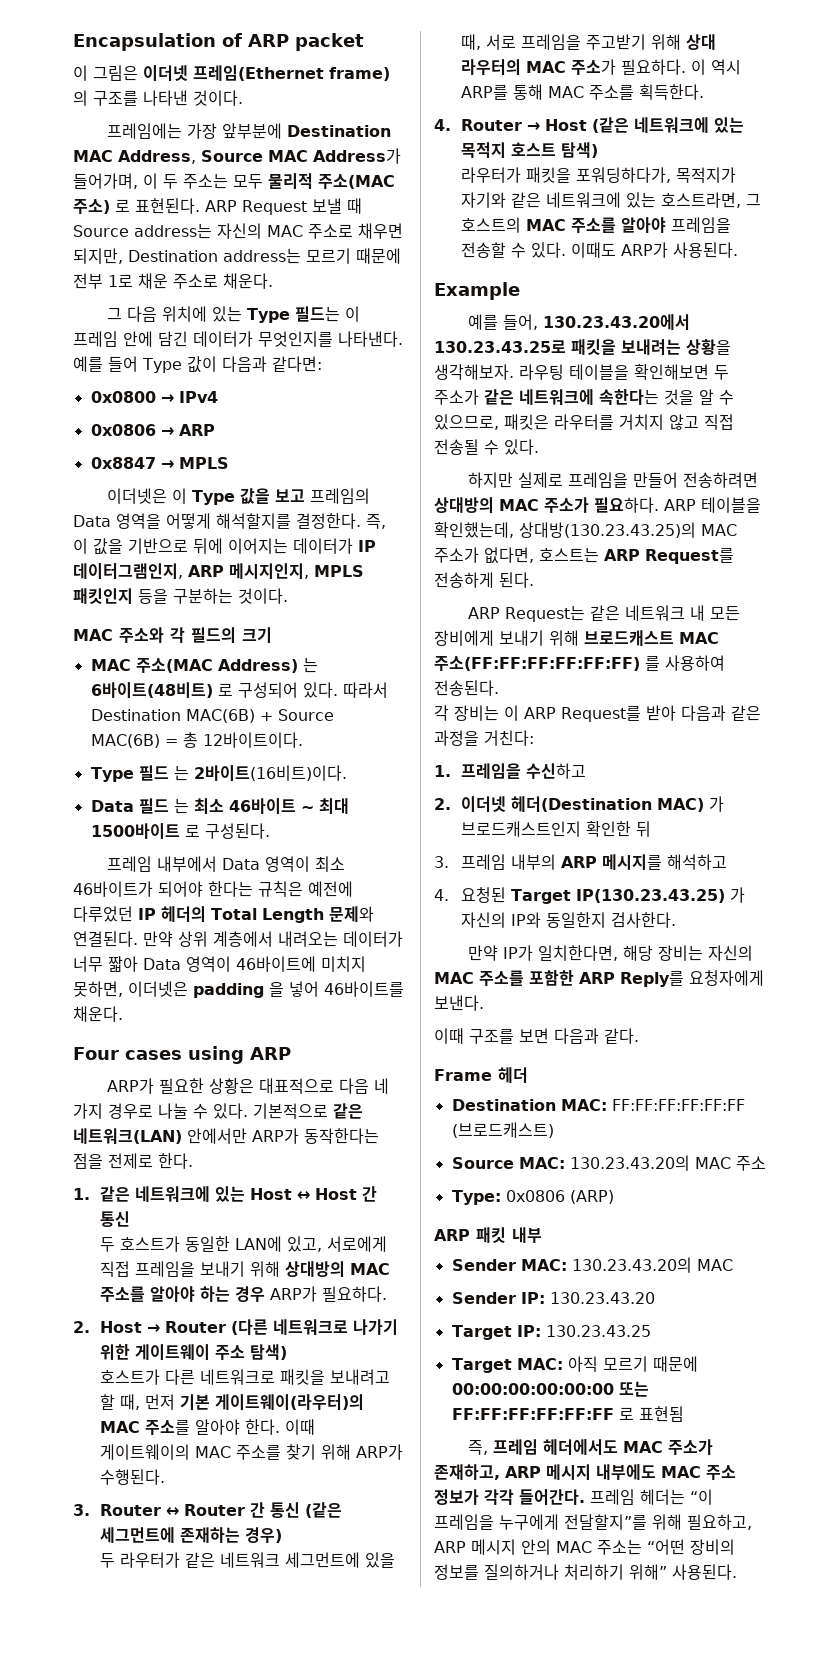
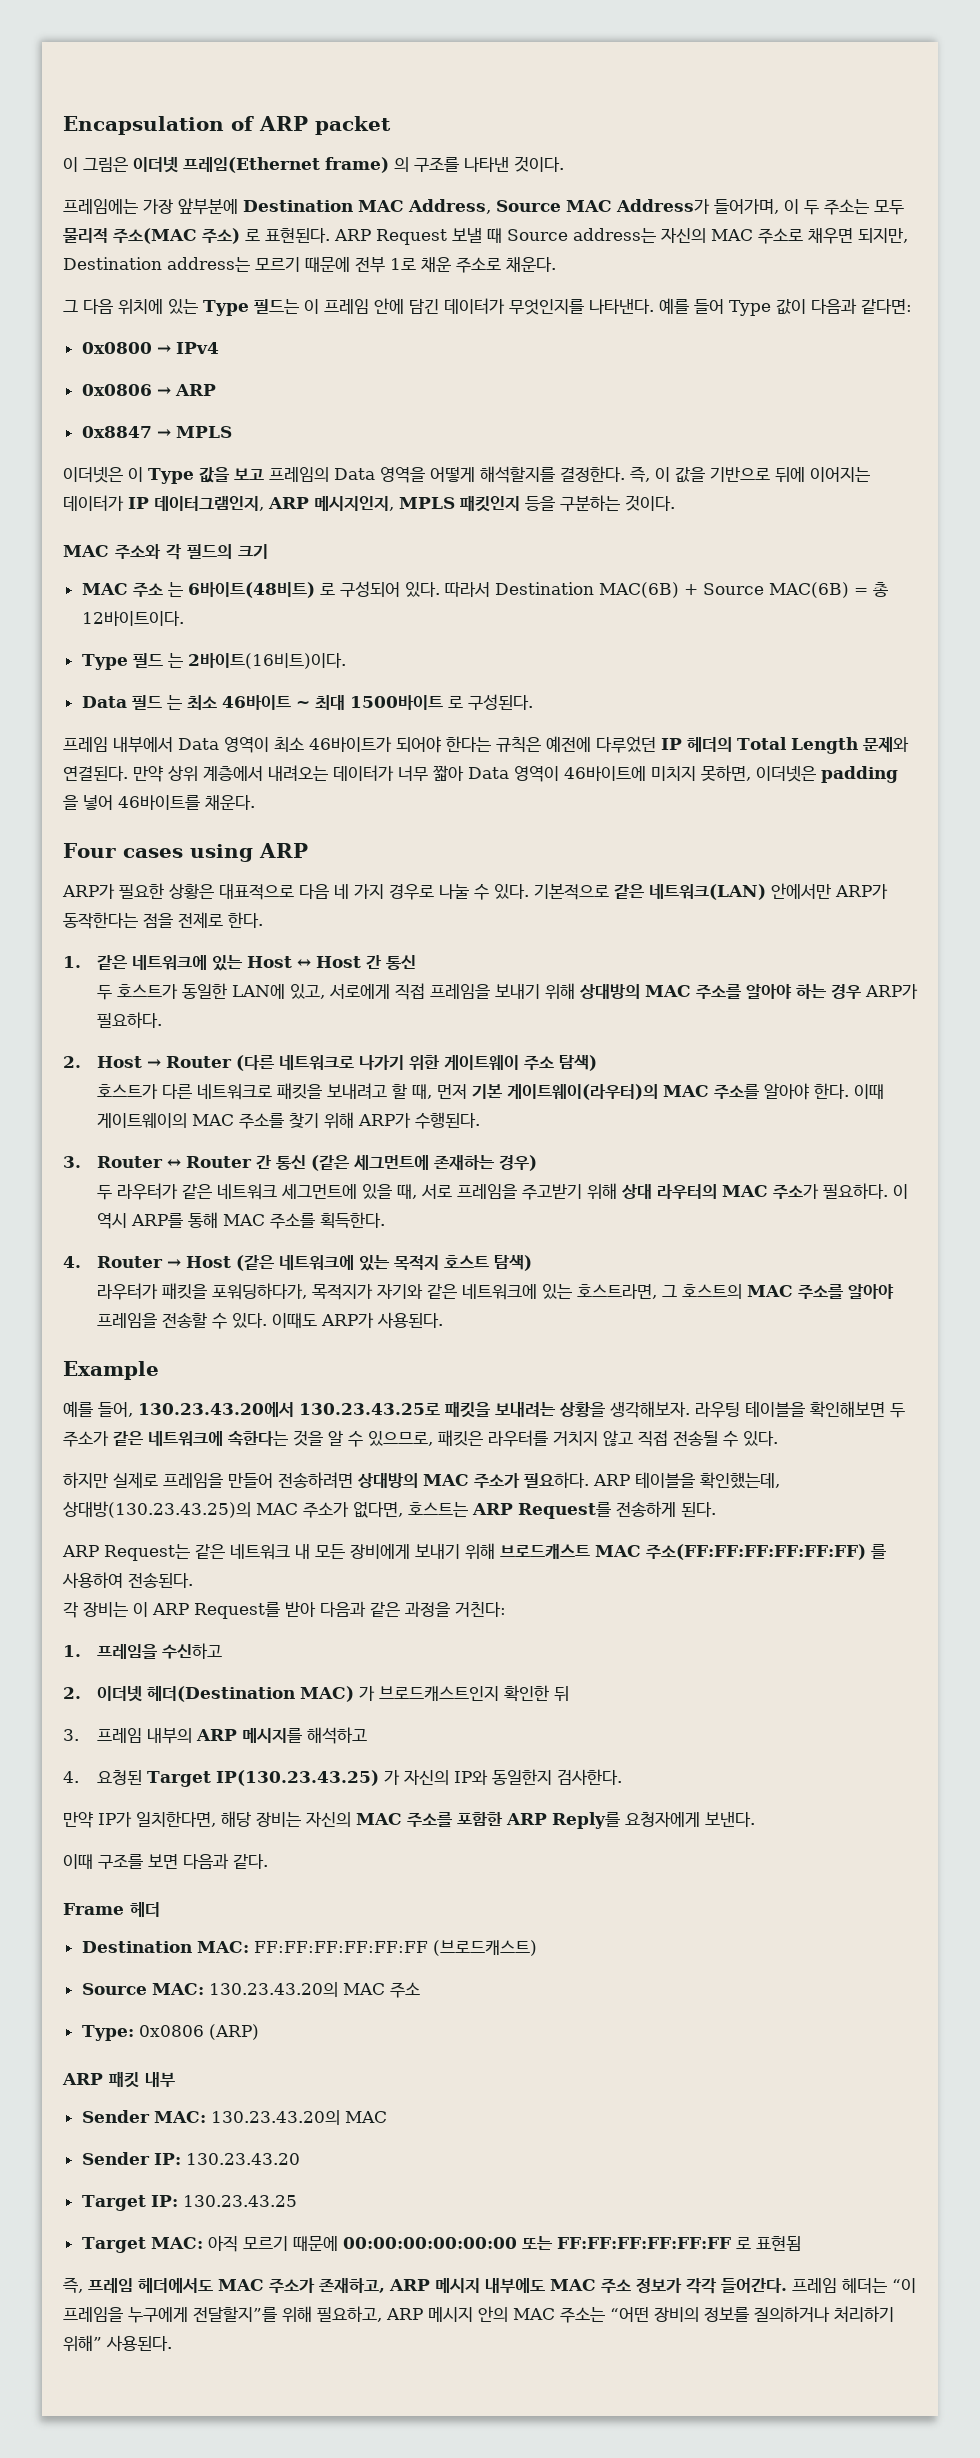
- MAC 주소(MAC Address) 는 6바이트(48비트) 로 구성되어 있다.
+ MAC 주소 는 6바이트(48비트) 로 구성되어 있다.

